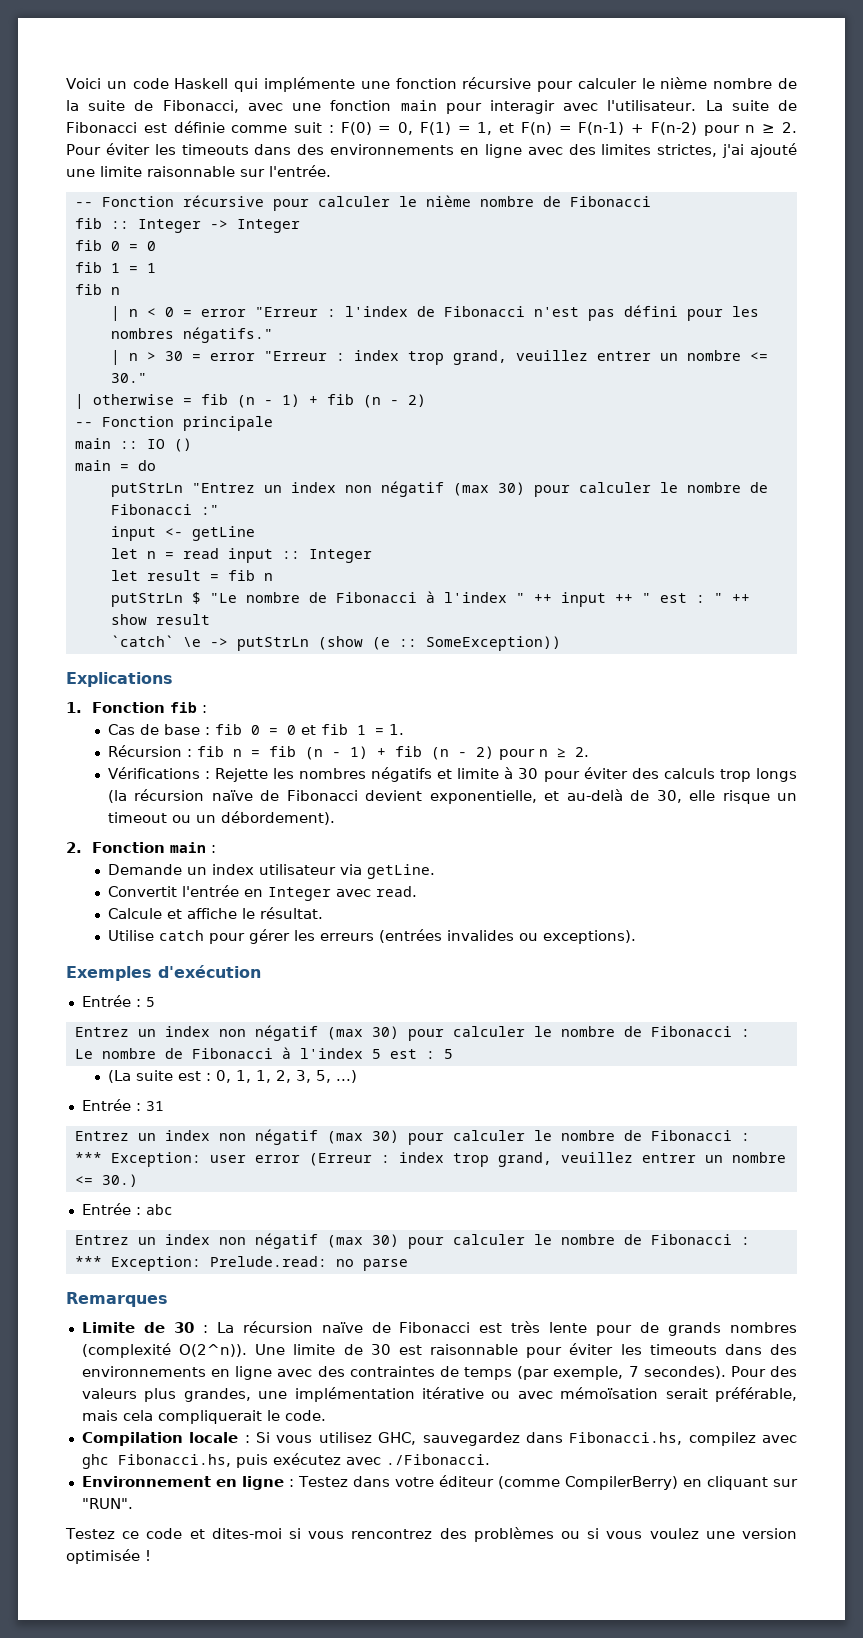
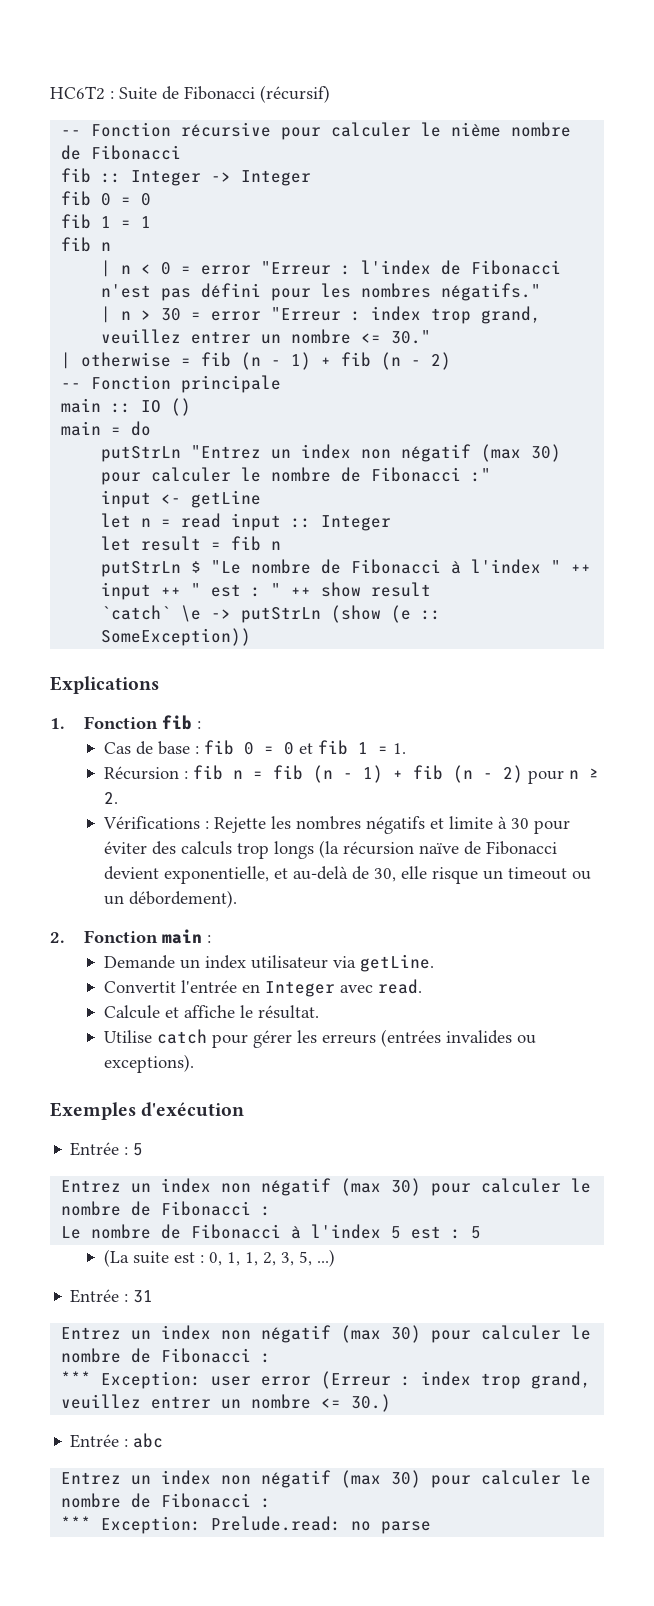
- Voici un code Haskell qui implémente une fonction récursive pour calculer le nième nombre de la suite de Fibonacci, avec une fonction main pour interagir avec l'utilisateur. La suite de Fibonacci est définie comme suit : F(0) = 0, F(1) = 1, et F(n) = F(n-1) + F(n-2) pour n ≥ 2. Pour éviter les timeouts dans des environnements en ligne avec des limites strictes, j'ai ajouté une limite raisonnable sur l'entrée.
+ HC6T2 : Suite de Fibonacci (récursif)
- Remarques
- Limite de 30 : La récursion naïve de Fibonacci est très lente pour de grands nombres (complexité O(2^n)). Une limite de 30 est raisonnable pour éviter les timeouts dans des environnements en ligne avec des contraintes de temps (par exemple, 7 secondes). Pour des valeurs plus grandes, une implémentation itérative ou avec mémoïsation serait préférable, mais cela compliquerait le code.
- Compilation locale : Si vous utilisez GHC, sauvegardez dans Fibonacci.hs, compilez avec ghc Fibonacci.hs, puis exécutez avec ./Fibonacci.
- Environnement en ligne : Testez dans votre éditeur (comme CompilerBerry) en cliquant sur "RUN".
- Testez ce code et dites-moi si vous rencontrez des problèmes ou si vous voulez une version optimisée !

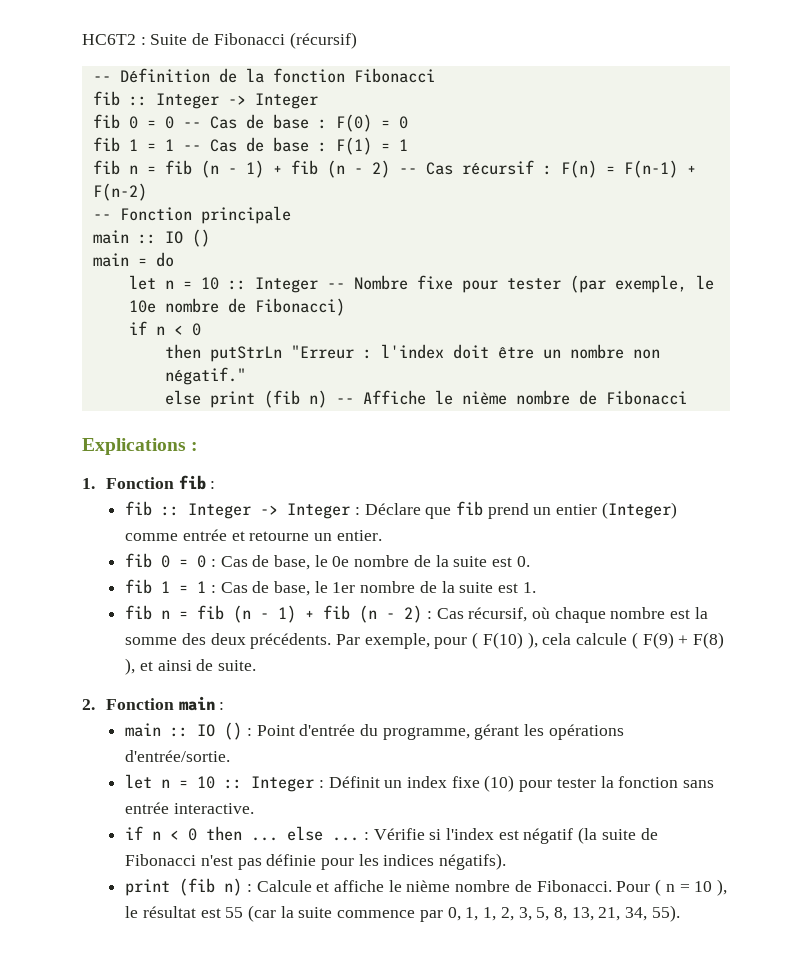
- -- Fonction récursive pour calculer le nième nombre de Fibonacci
+ -- Définition de la fonction Fibonacci
  fib :: Integer -> Integer
- fib 0 = 0
- fib 1 = 1
- fib n
- | n < 0 = error "Erreur : l'index de Fibonacci n'est pas défini pour les nombres négatifs."
- | n > 30 = error "Erreur : index trop grand, veuillez entrer un nombre <= 30."
- | otherwise = fib (n - 1) + fib (n - 2)
+ fib 0 = 0 -- Cas de base : F(0) = 0
+ fib 1 = 1 -- Cas de base : F(1) = 1
+ fib n = fib (n - 1) + fib (n - 2) -- Cas récursif : F(n) = F(n-1) + F(n-2)
- putStrLn "Entrez un index non négatif (max 30) pour calculer le nombre de Fibonacci :"
- input <- getLine
- let n = read input :: Integer
- let result = fib n
- putStrLn $ "Le nombre de Fibonacci à l'index " ++ input ++ " est : " ++ show result
- `catch` \e -> putStrLn (show (e :: SomeException))
+ let n = 10 :: Integer -- Nombre fixe pour tester (par exemple, le 10e nombre de Fibonacci)
+ if n < 0
+ then putStrLn "Erreur : l'index doit être un nombre non négatif."
+ else print (fib n) -- Affiche le nième nombre de Fibonacci
- Explications
+ Explications :
- Cas de base : fib 0 = 0 et fib 1 = 1.
+ fib :: Integer -> Integer : Déclare que fib prend un entier (Integer) comme entrée et retourne un entier.
+ fib 0 = 0 : Cas de base, le 0e nombre de la suite est 0.
+ fib 1 = 1 : Cas de base, le 1er nombre de la suite est 1.
- Récursion : fib n = fib (n - 1) + fib (n - 2) pour n ≥ 2.
- Vérifications : Rejette les nombres négatifs et limite à 30 pour éviter des calculs trop longs (la récursion naïve de Fibonacci devient exponentielle, et au-delà de 30, elle risque un timeout ou un débordement).
+ fib n = fib (n - 1) + fib (n - 2) : Cas récursif, où chaque nombre est la somme des deux précédents. Par exemple, pour ( F(10) ), cela calcule ( F(9) + F(8) ), et ainsi de suite.
  2. Fonction main :
- Demande un index utilisateur via getLine.
- Convertit l'entrée en Integer avec read.
- Calcule et affiche le résultat.
- Utilise catch pour gérer les erreurs (entrées invalides ou exceptions).
- Exemples d'exécution
- Entrée : 5
- Entrez un index non négatif (max 30) pour calculer le nombre de Fibonacci :
- Le nombre de Fibonacci à l'index 5 est : 5
- (La suite est : 0, 1, 1, 2, 3, 5, ...)
- Entrée : 31
- Entrez un index non négatif (max 30) pour calculer le nombre de Fibonacci :
- *** Exception: user error (Erreur : index trop grand, veuillez entrer un nombre <= 30.)
- Entrée : abc
- Entrez un index non négatif (max 30) pour calculer le nombre de Fibonacci :
- *** Exception: Prelude.read: no parse
+ main :: IO () : Point d'entrée du programme, gérant les opérations d'entrée/sortie.
+ let n = 10 :: Integer : Définit un index fixe (10) pour tester la fonction sans entrée interactive.
+ if n < 0 then ... else ... : Vérifie si l'index est négatif (la suite de Fibonacci n'est pas définie pour les indices négatifs).
+ print (fib n) : Calcule et affiche le nième nombre de Fibonacci. Pour ( n = 10 ), le résultat est 55 (car la suite commence par 0, 1, 1, 2, 3, 5, 8, 13, 21, 34, 55).

